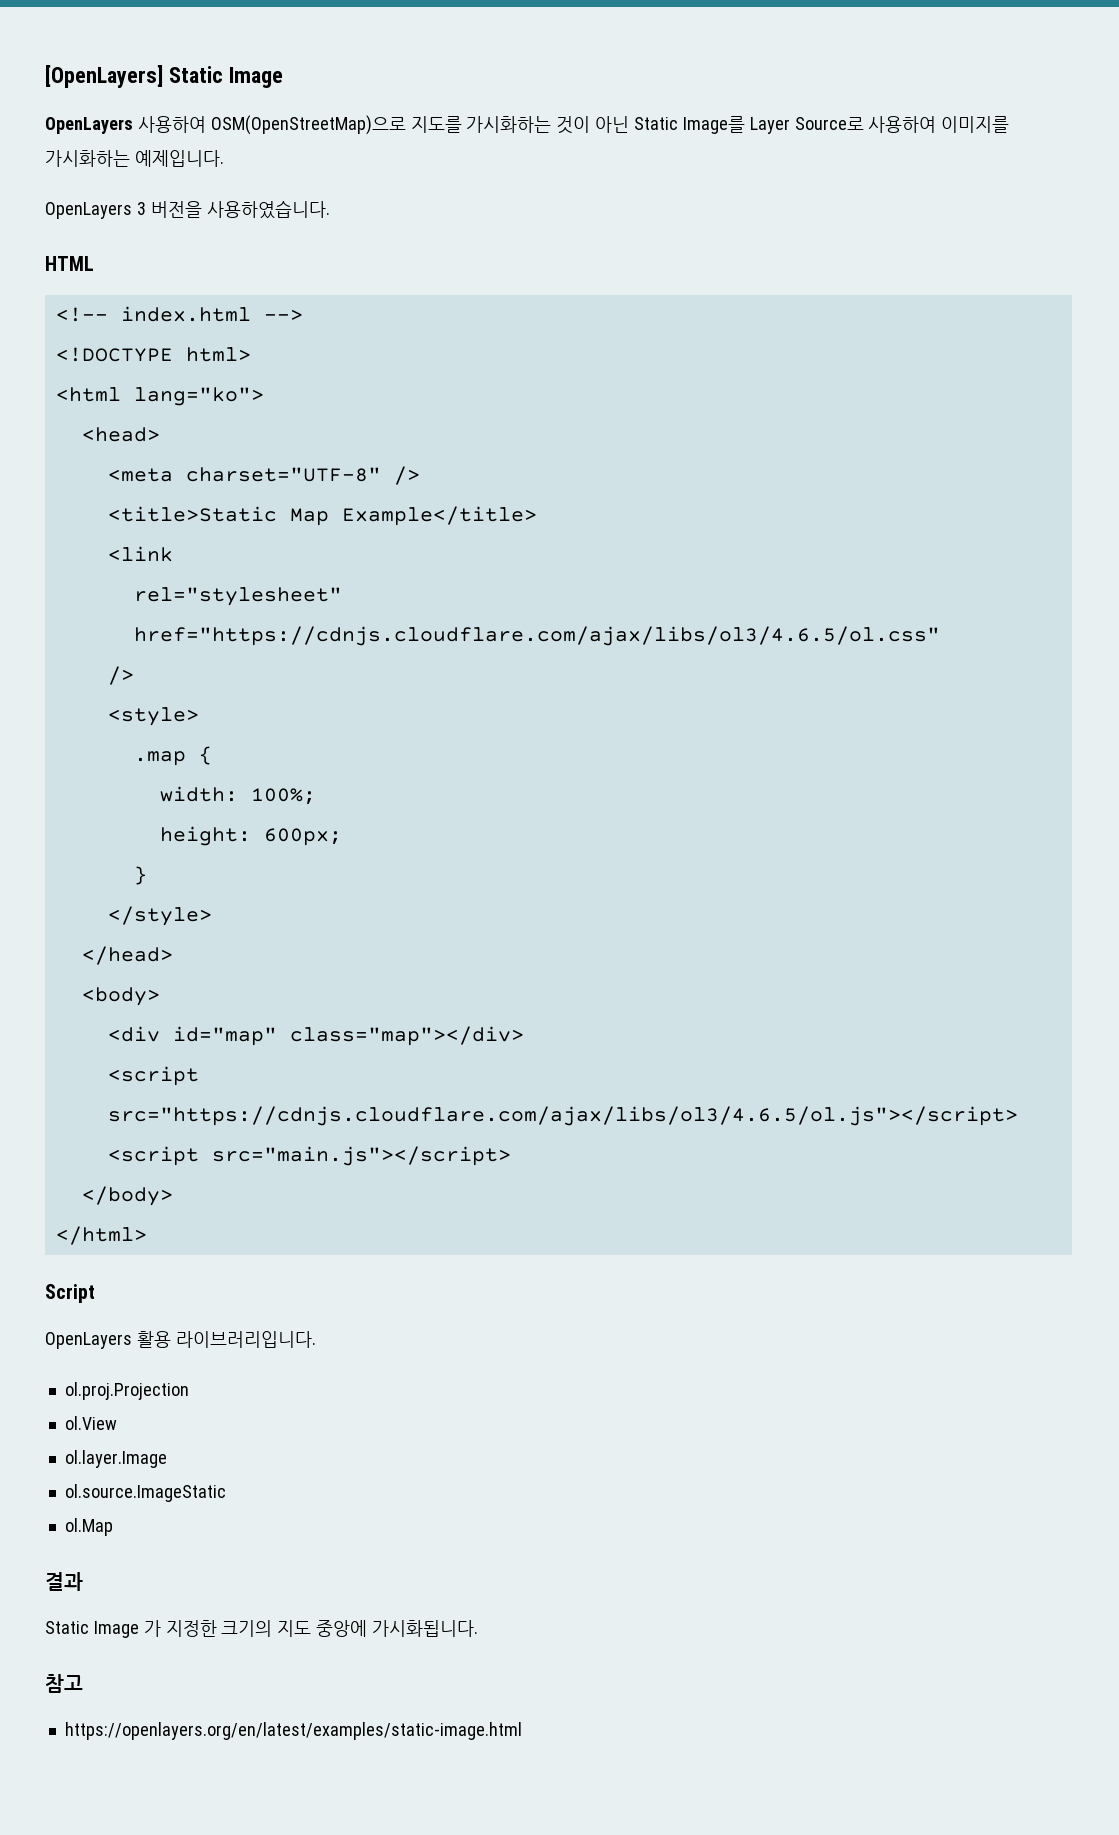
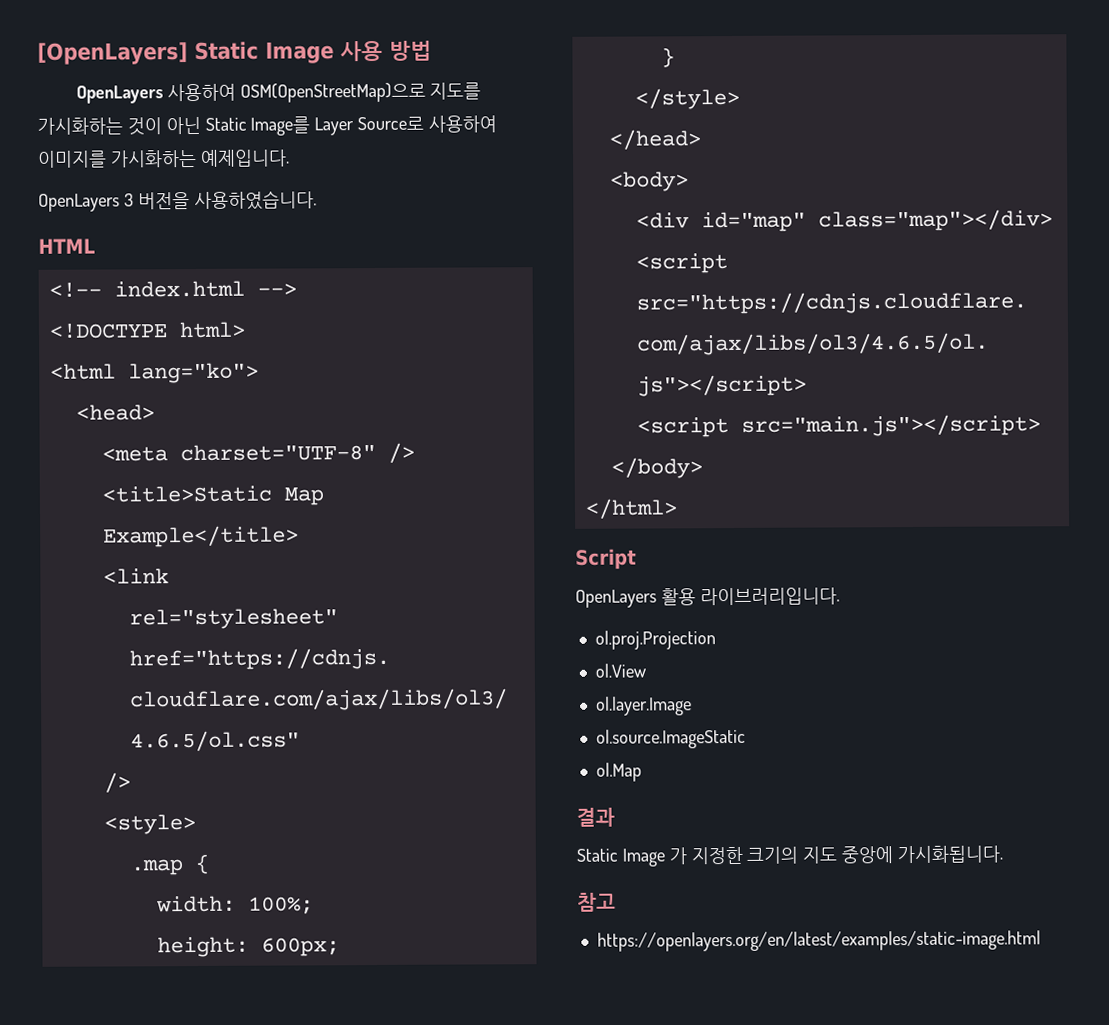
- [OpenLayers] Static Image
+ [OpenLayers] Static Image 사용 방법

